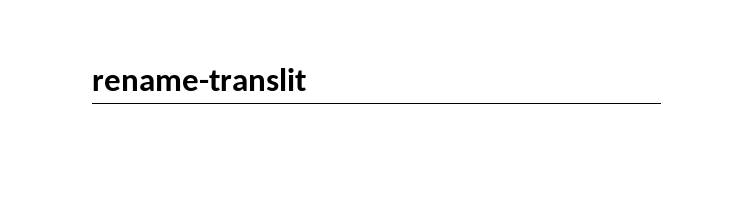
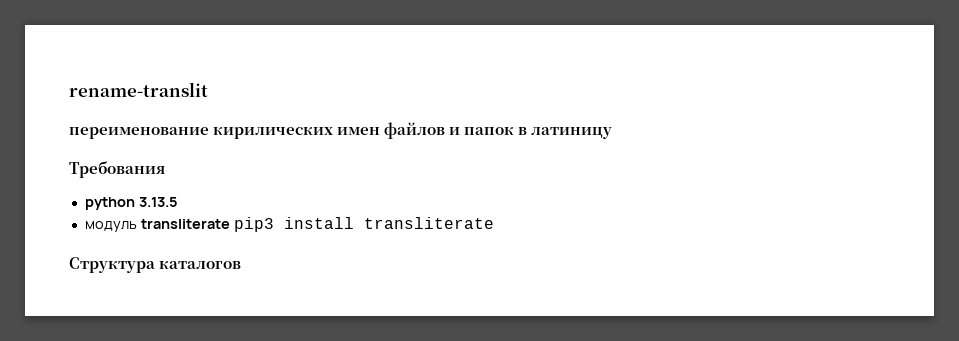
+ переименование кирилических имен файлов и папок в латиницу
+ Требования
+ python 3.13.5
+ модуль transliterate pip3 install transliterate
+ Структура каталогов

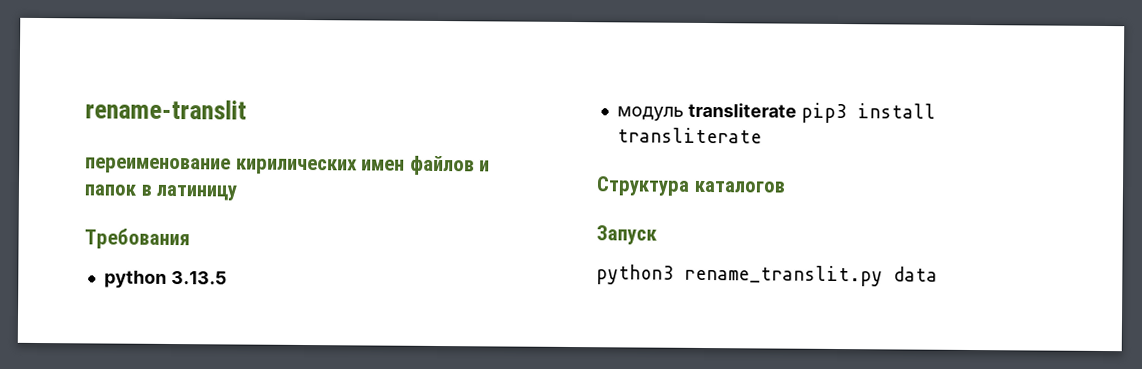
+ Запуск
+ python3 rename_translit.py data

